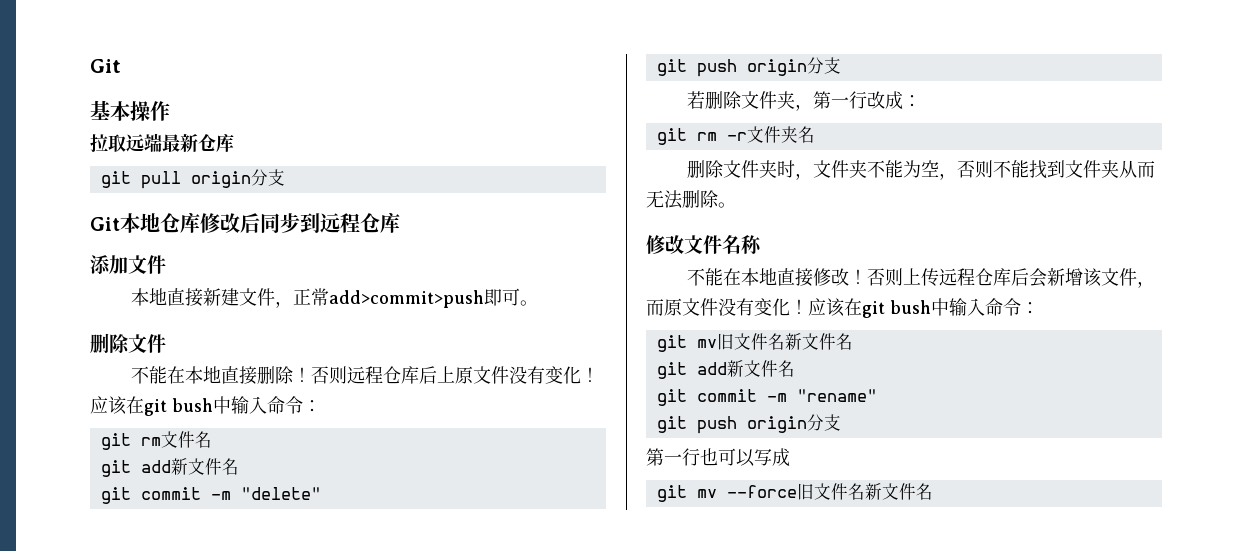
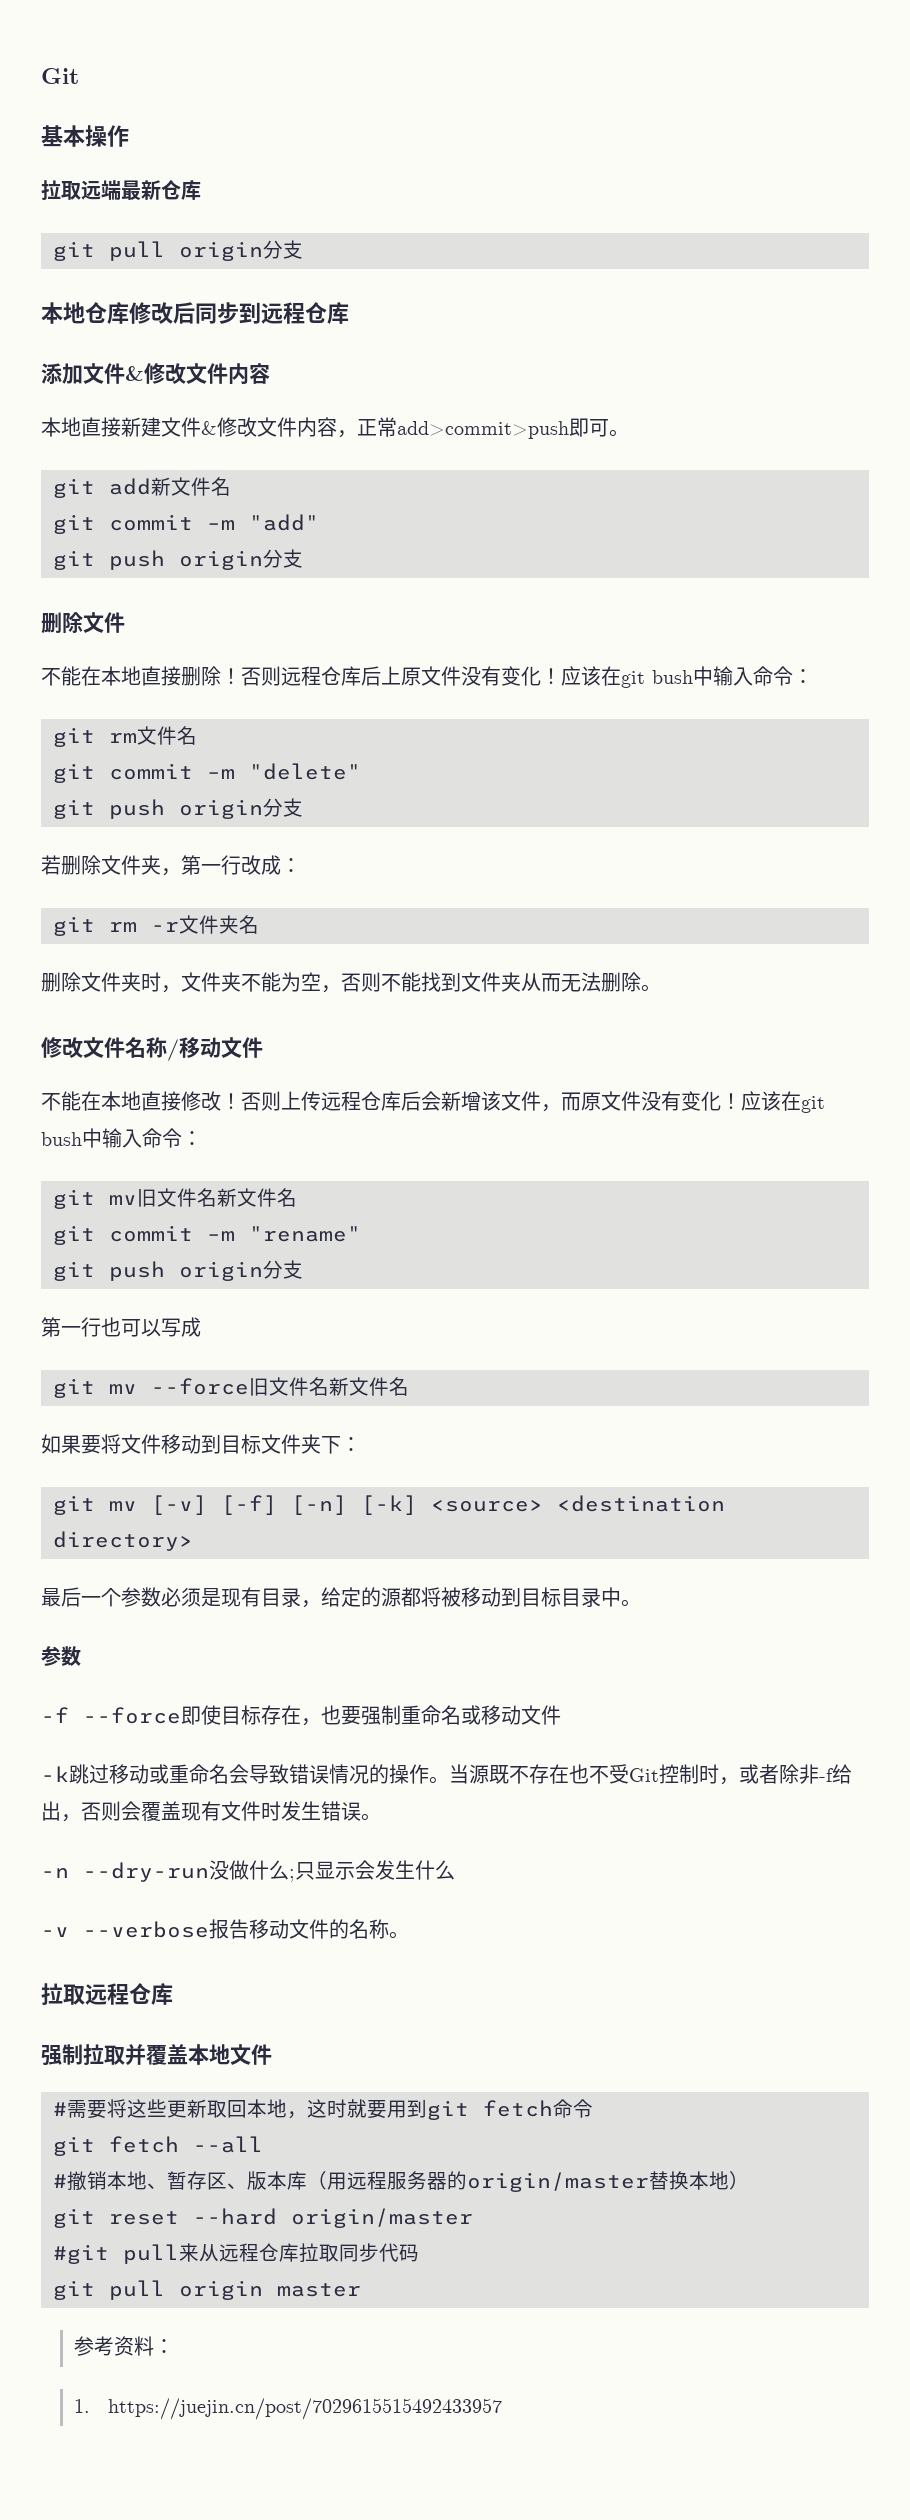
- Git本地仓库修改后同步到远程仓库
+ 本地仓库修改后同步到远程仓库
- 添加文件
+ 添加文件&修改文件内容
- 本地直接新建文件，正常add>commit>push即可。
+ 本地直接新建文件&修改文件内容，正常add>commit>push即可。
+ git add新文件名
+ git commit –m "add"
+ git push origin分支
  git rm文件名
- git add新文件名
- 修改文件名称
+ 修改文件名称/移动文件
  git mv旧文件名新文件名
- git add新文件名
+ 如果要将文件移动到目标文件夹下：
+ git mv [-v] [-f] [-n] [-k] <source> <destination directory>
+ 最后一个参数必须是现有目录，给定的源都将被移动到目标目录中。
+ 参数
+ -f --force即使目标存在，也要强制重命名或移动文件
+ -k跳过移动或重命名会导致错误情况的操作。当源既不存在也不受Git控制时，或者除非-f给出，否则会覆盖现有文件时发生错误。
+ -n --dry-run没做什么;只显示会发生什么
+ -v --verbose报告移动文件的名称。
+ 拉取远程仓库
+ 强制拉取并覆盖本地文件
+ #需要将这些更新取回本地，这时就要用到git fetch命令
+ git fetch --all
+ #撤销本地、暂存区、版本库（用远程服务器的origin/master替换本地）
+ git reset --hard origin/master
+ #git pull来从远程仓库拉取同步代码
+ git pull origin master
+ 参考资料：
+ 1. https://juejin.cn/post/7029615515492433957

